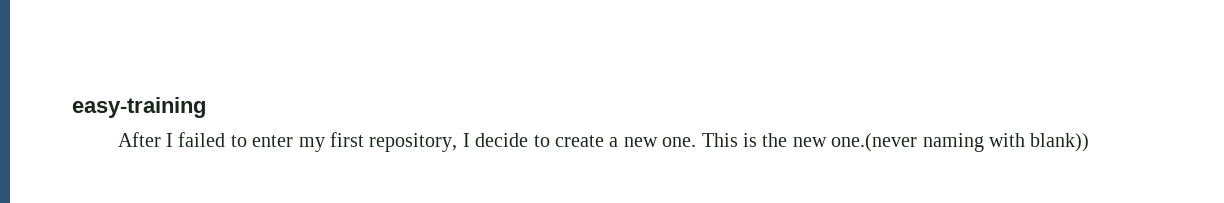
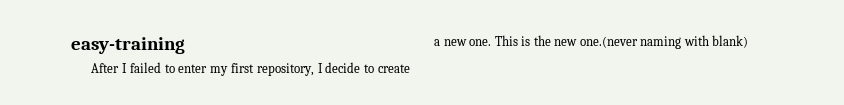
- This is the new one.(never naming with blank))
+ This is the new one.(never naming with blank)

